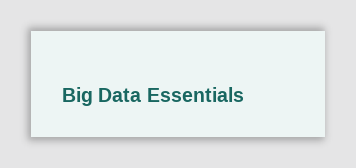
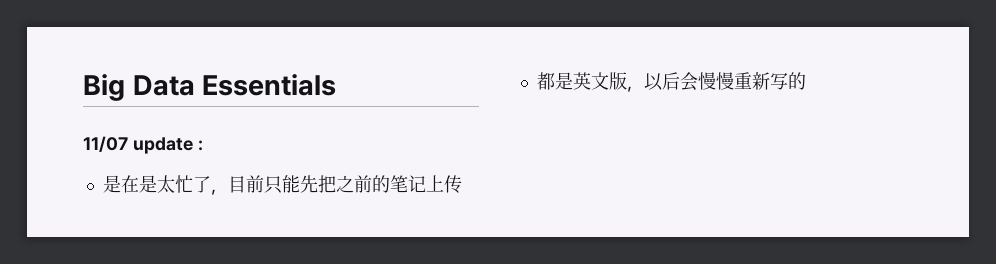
+ 11/07 update :
+ 是在是太忙了，目前只能先把之前的笔记上传
+ 都是英文版，以后会慢慢重新写的

